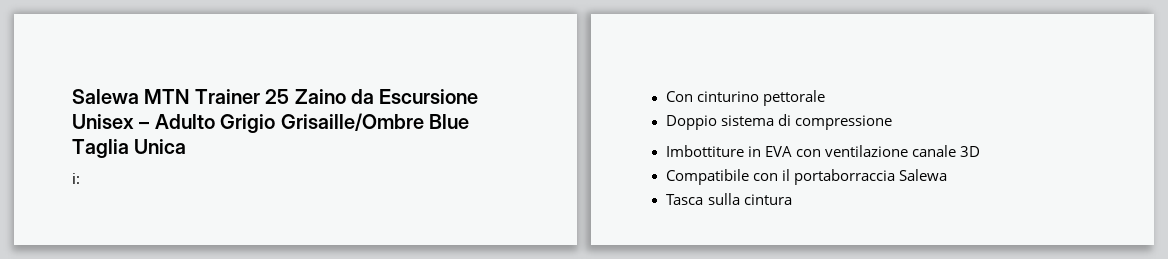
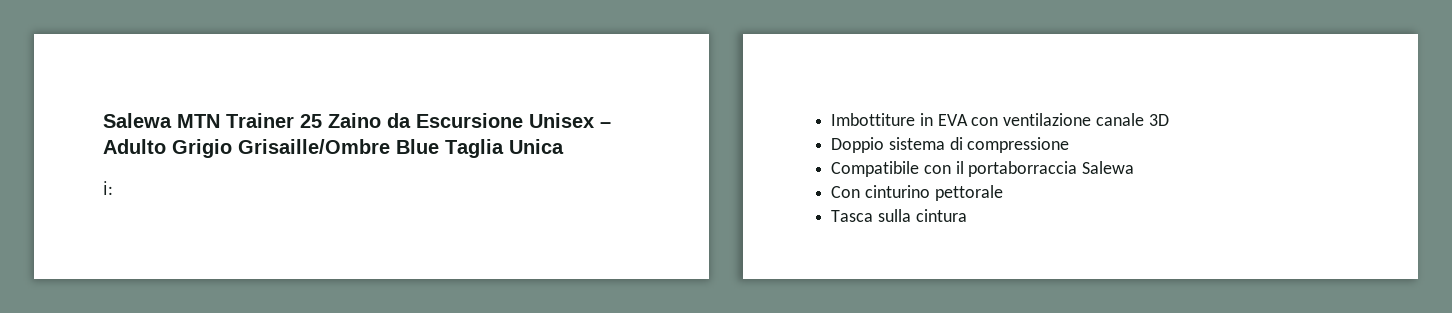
- Con cinturino pettorale
- Doppio sistema di compressione
+ Doppio sistema di compressione
+ Con cinturino pettorale

